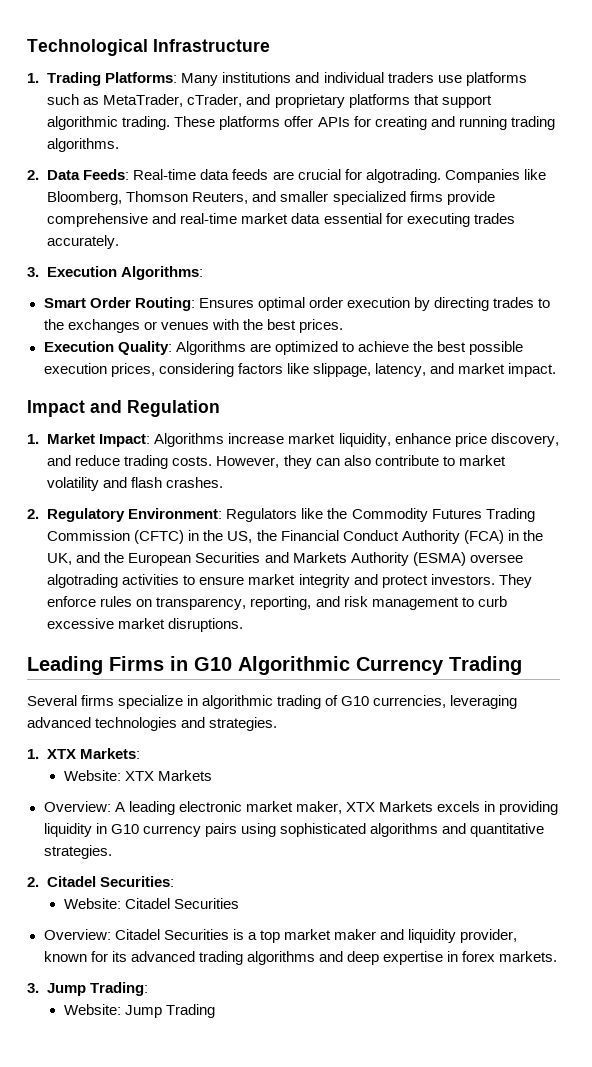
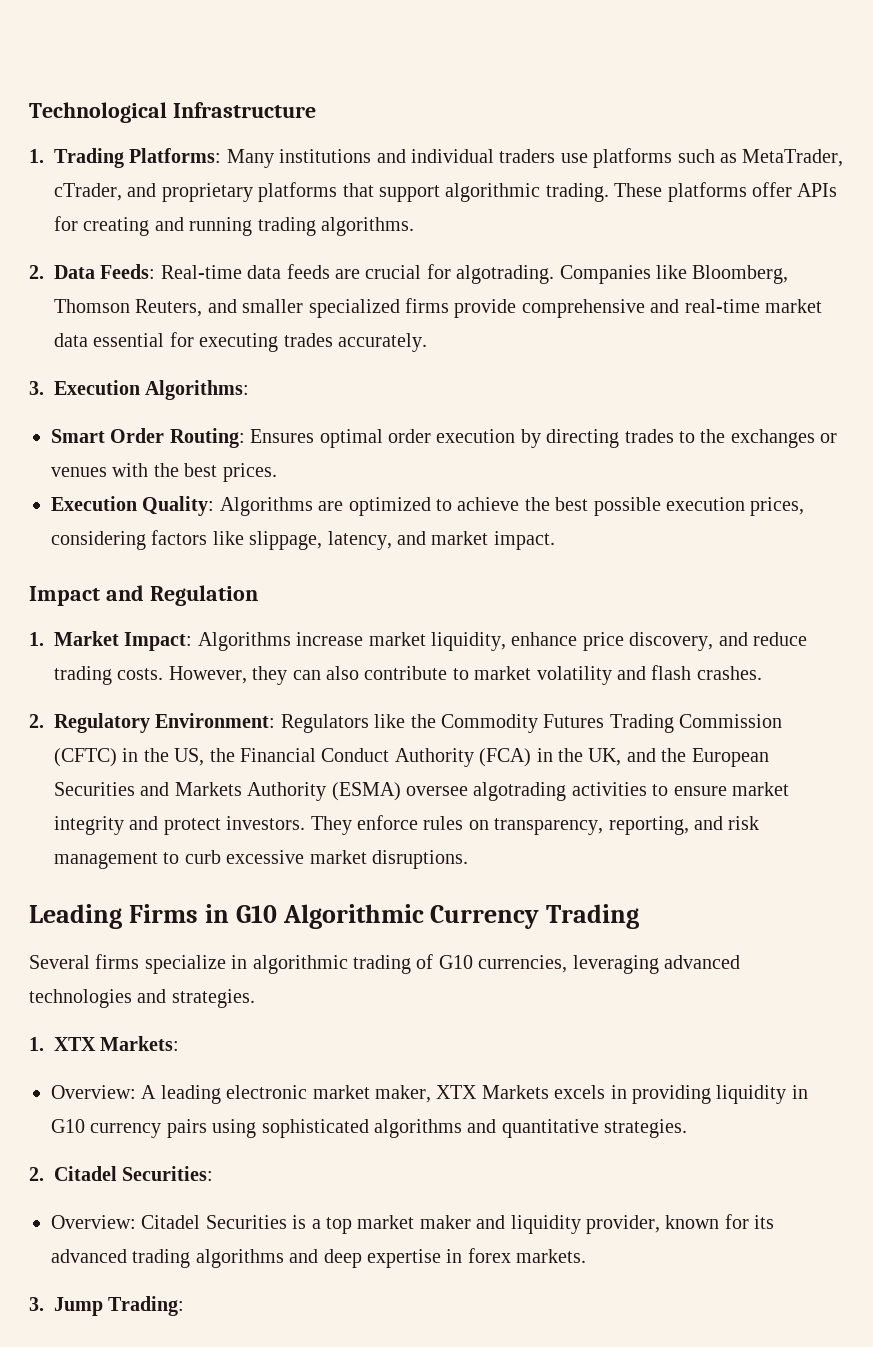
- Website: XTX Markets
- Website: Citadel Securities
- Website: Jump Trading

